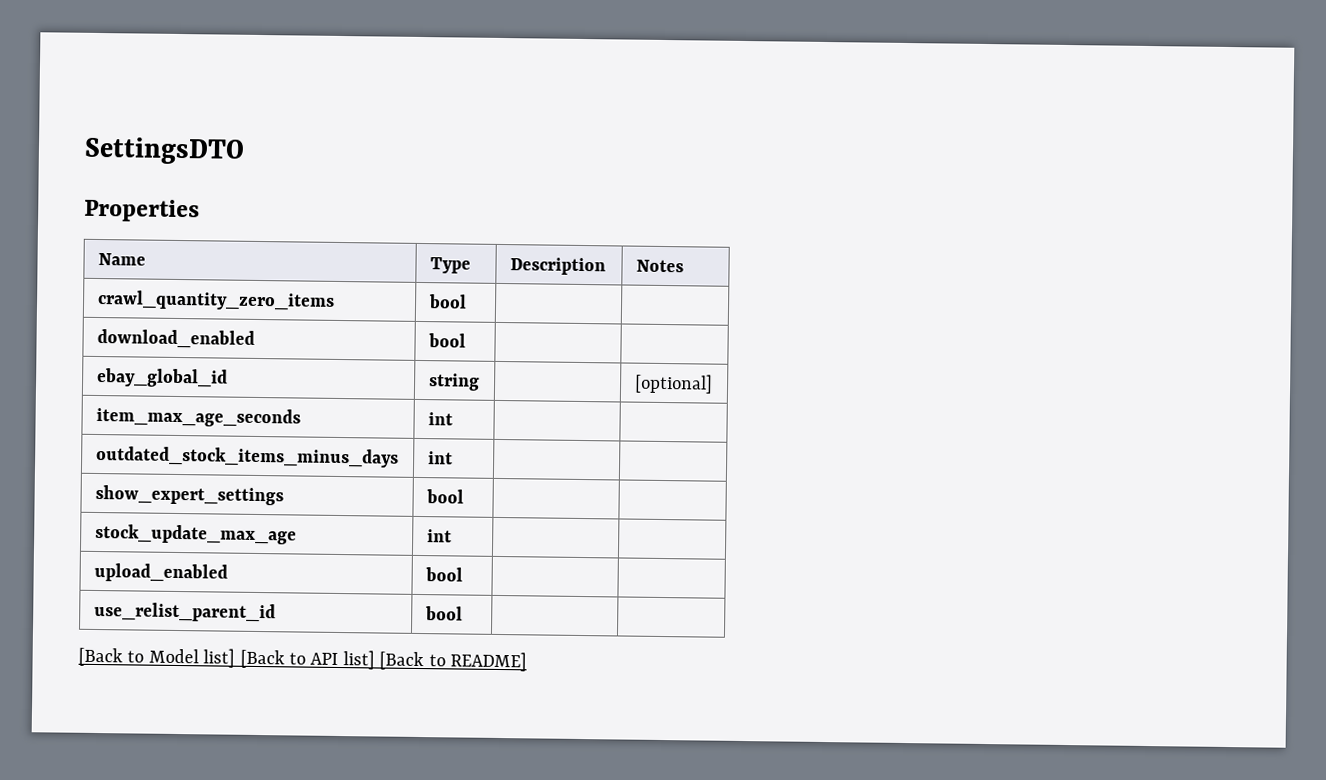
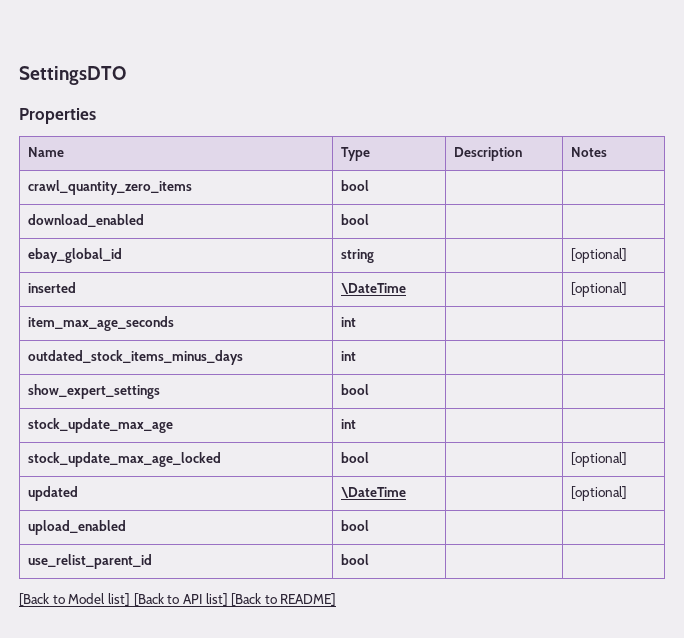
+ inserted | \DateTime | | [optional]
+ stock_update_max_age_locked | bool | | [optional]
+ updated | \DateTime | | [optional]

